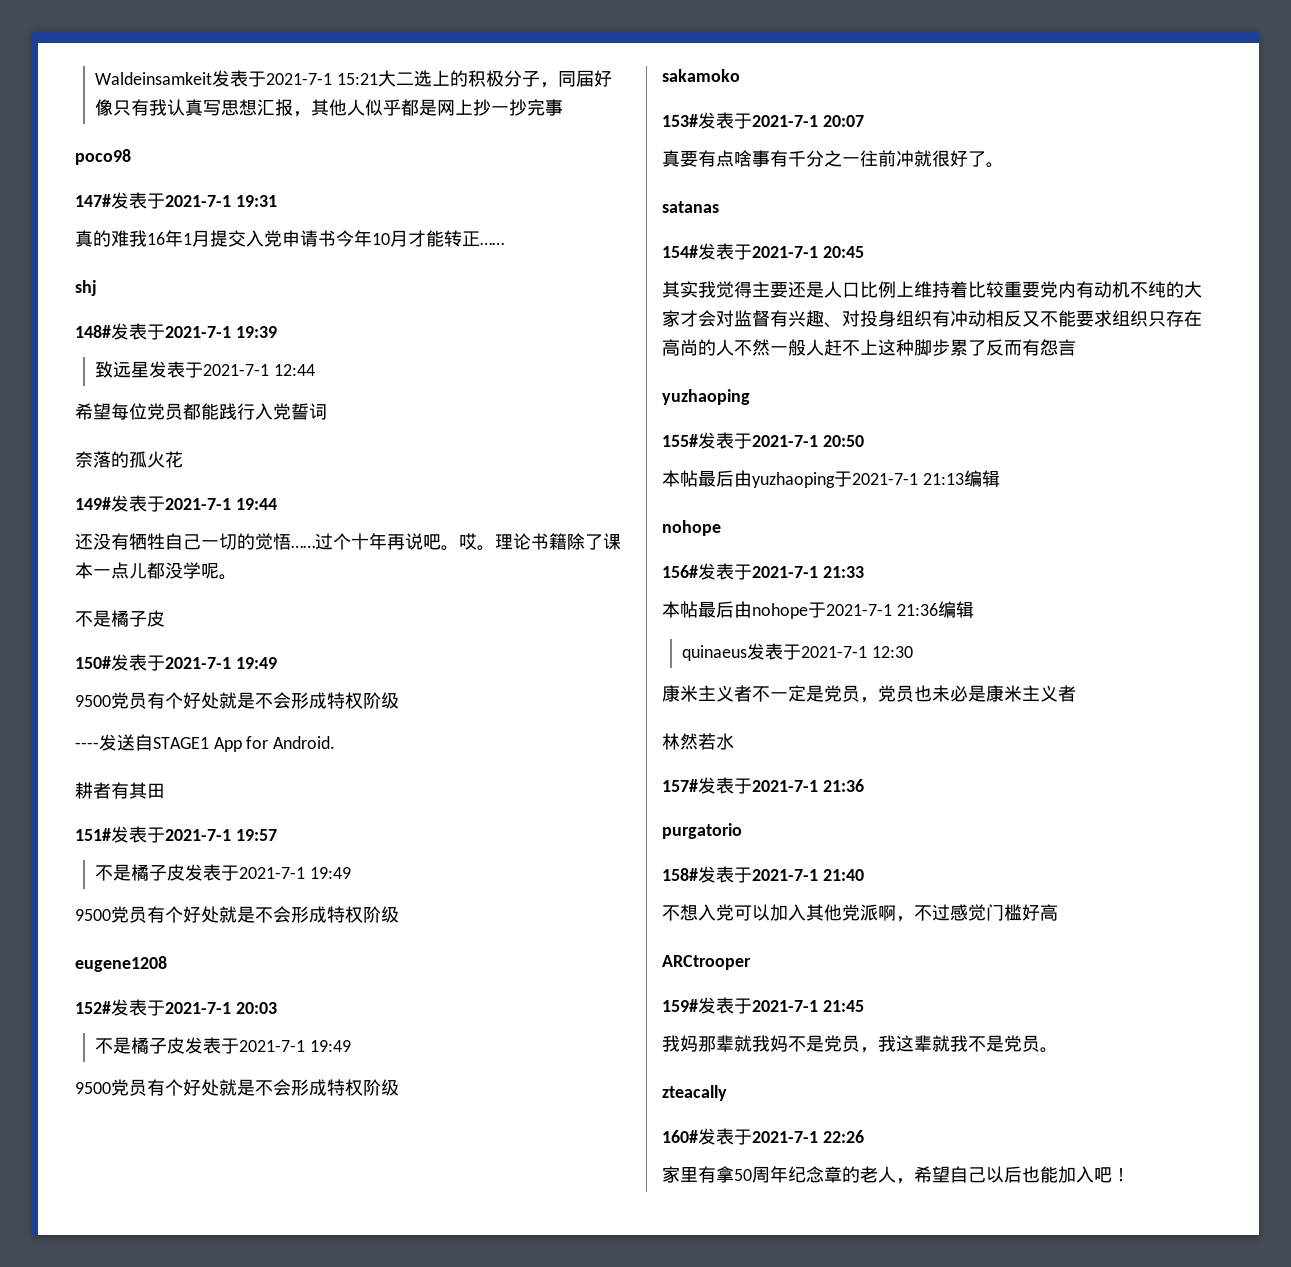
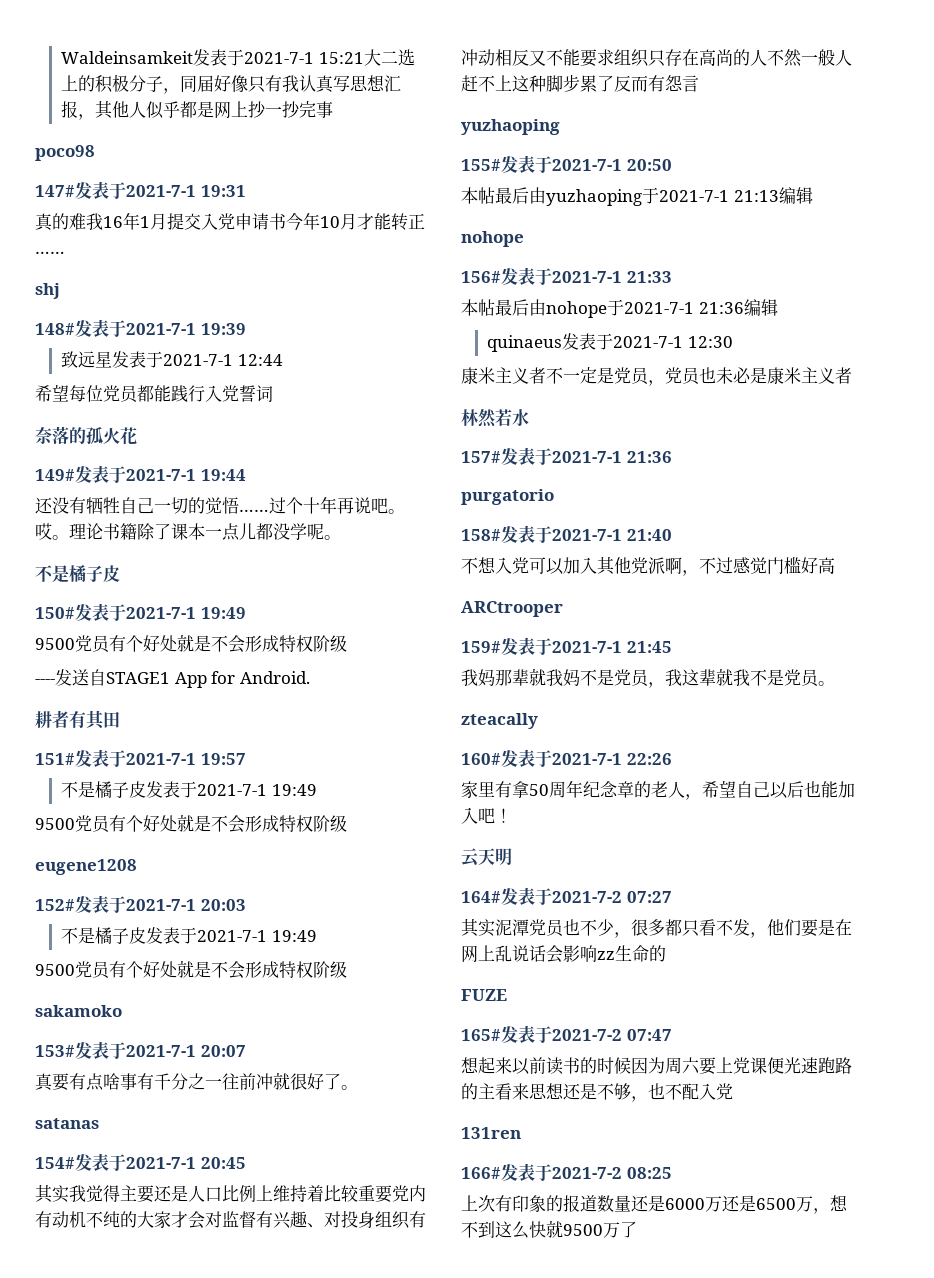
+ 云天明
+ 164#发表于2021-7-2 07:27
+ 其实泥潭党员也不少，很多都只看不发，他们要是在网上乱说话会影响zz生命的
+ FUZE
+ 165#发表于2021-7-2 07:47
+ 想起来以前读书的时候因为周六要上党课便光速跑路的主看来思想还是不够，也不配入党
+ 131ren
+ 166#发表于2021-7-2 08:25
+ 上次有印象的报道数量还是6000万还是6500万，想不到这么快就9500万了

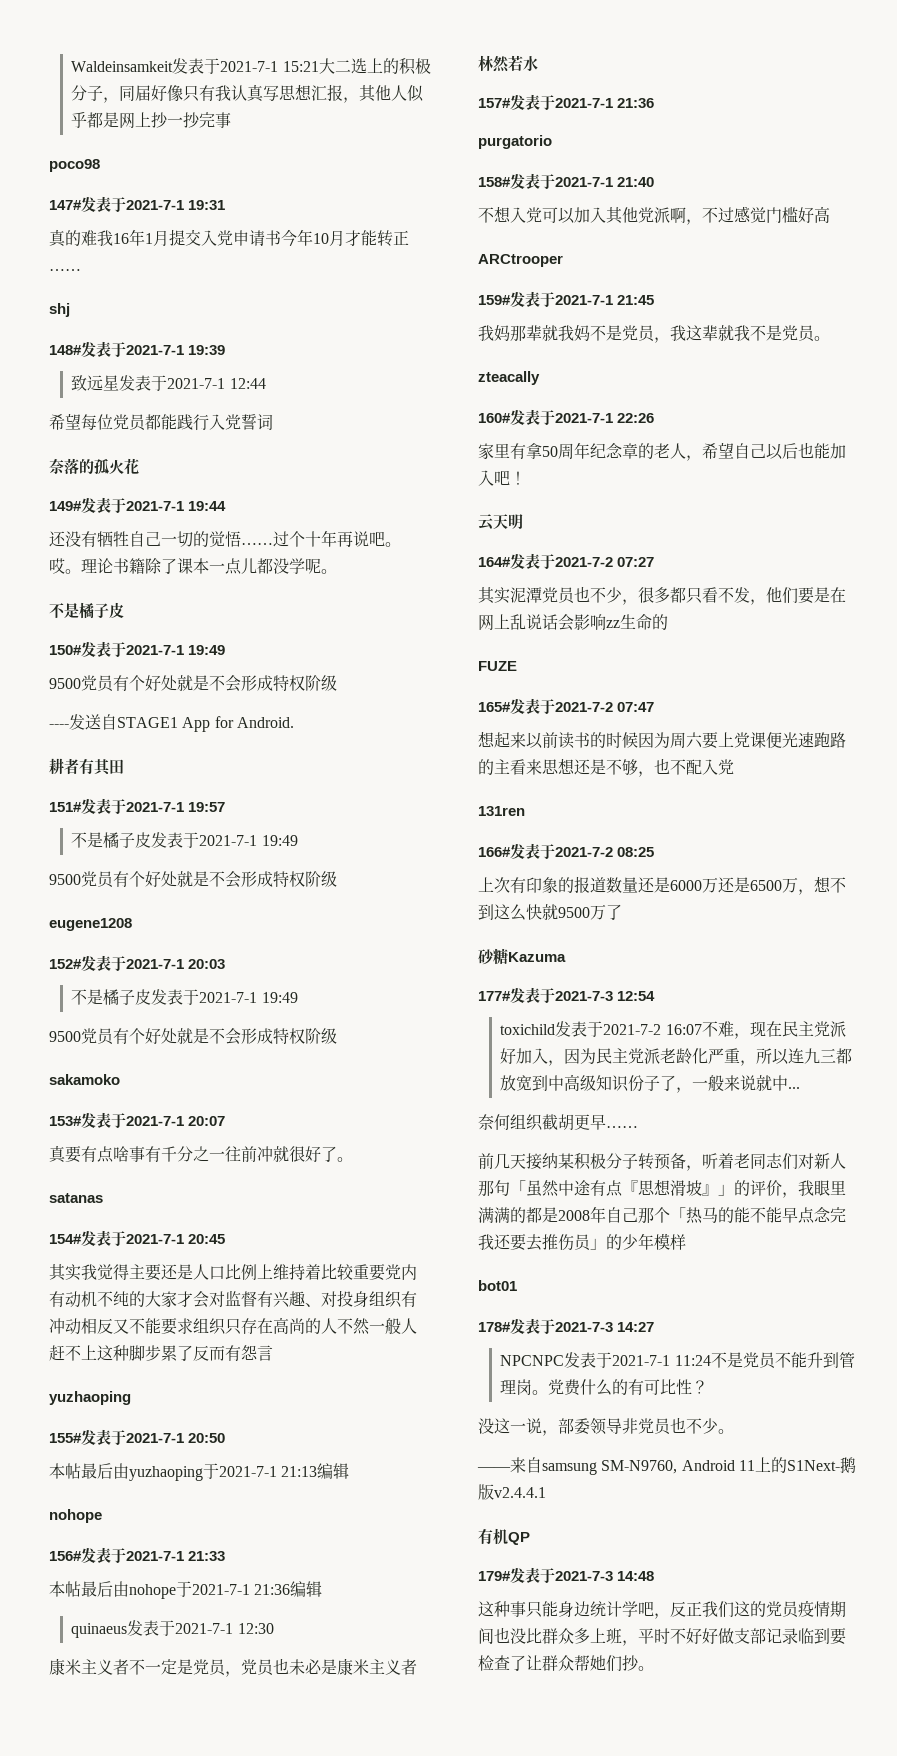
+ 砂糖Kazuma
+ 177#发表于2021-7-3 12:54
+ toxichild发表于2021-7-2 16:07不难，现在民主党派好加入，因为民主党派老龄化严重，所以连九三都放宽到中高级知识份子了，一般来说就中...
+ 奈何组织截胡更早……
+ 前几天接纳某积极分子转预备，听着老同志们对新人那句「虽然中途有点『思想滑坡』」的评价，我眼里满满的都是2008年自己那个「热马的能不能早点念完我还要去推伤员」的少年模样
+ bot01
+ 178#发表于2021-7-3 14:27
+ NPCNPC发表于2021-7-1 11:24不是党员不能升到管理岗。党费什么的有可比性？
+ 没这一说，部委领导非党员也不少。
+ ——来自samsung SM-N9760, Android 11上的S1Next-鹅版v2.4.4.1
+ 有机QP
+ 179#发表于2021-7-3 14:48
+ 这种事只能身边统计学吧，反正我们这的党员疫情期间也没比群众多上班，平时不好好做支部记录临到要检查了让群众帮她们抄。

